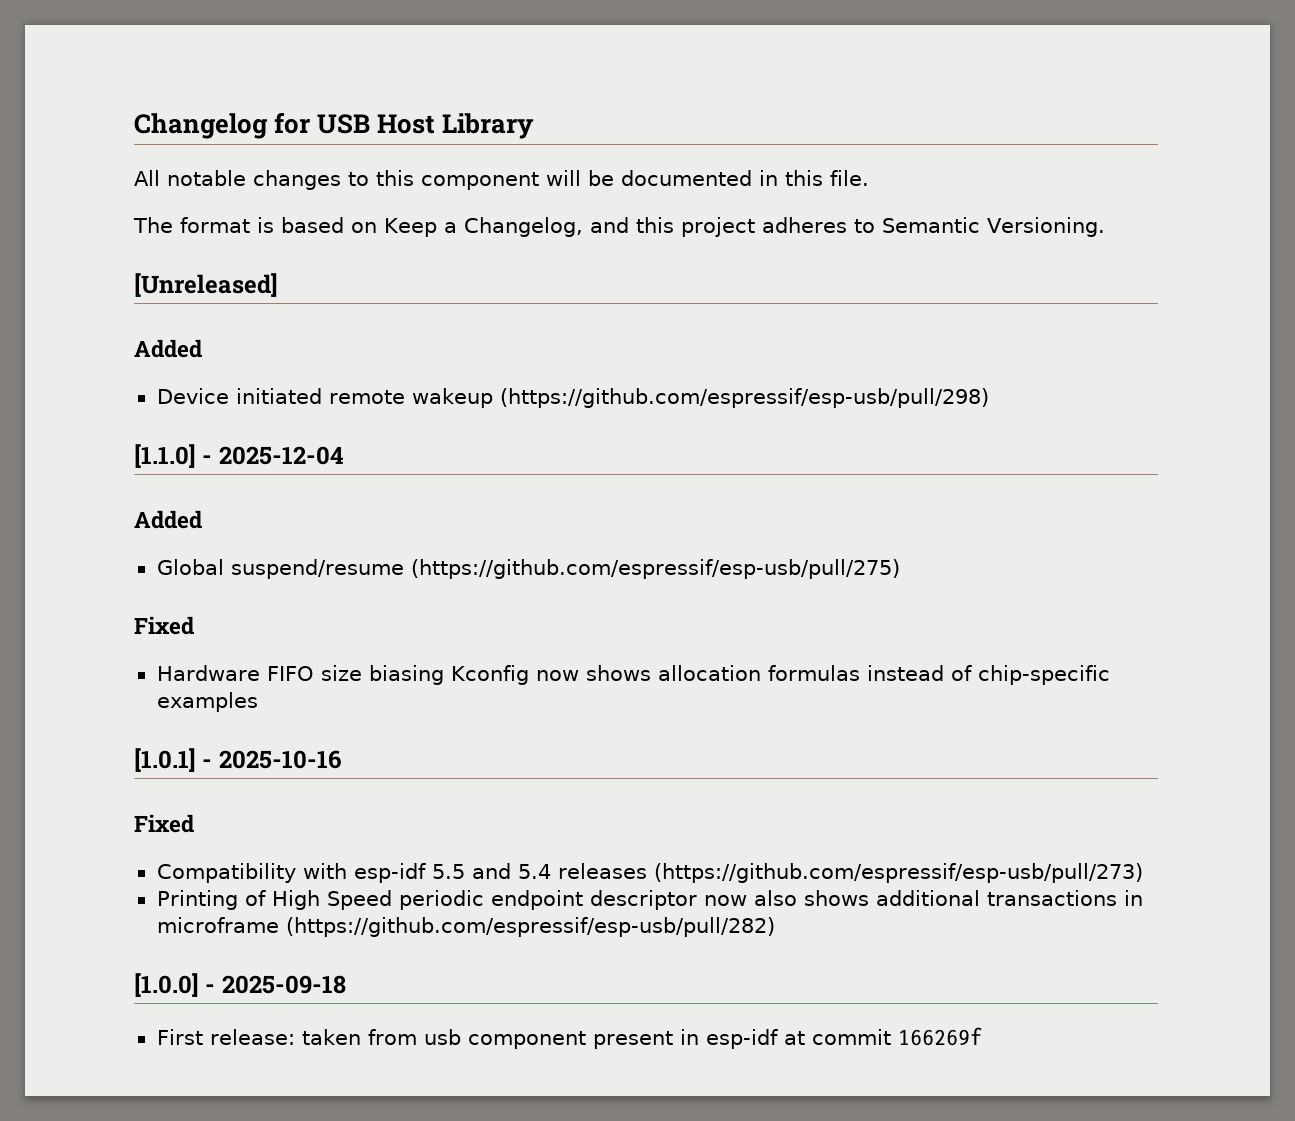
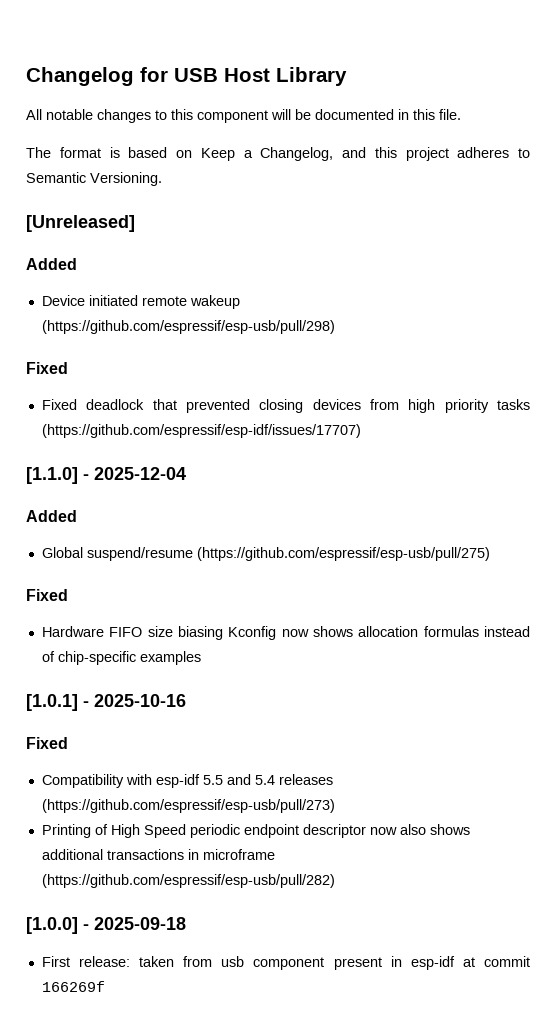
  Device initiated remote wakeup (https://github.com/espressif/esp-usb/pull/298)
+ Fixed
+ Fixed deadlock that prevented closing devices from high priority tasks (https://github.com/espressif/esp-idf/issues/17707)

